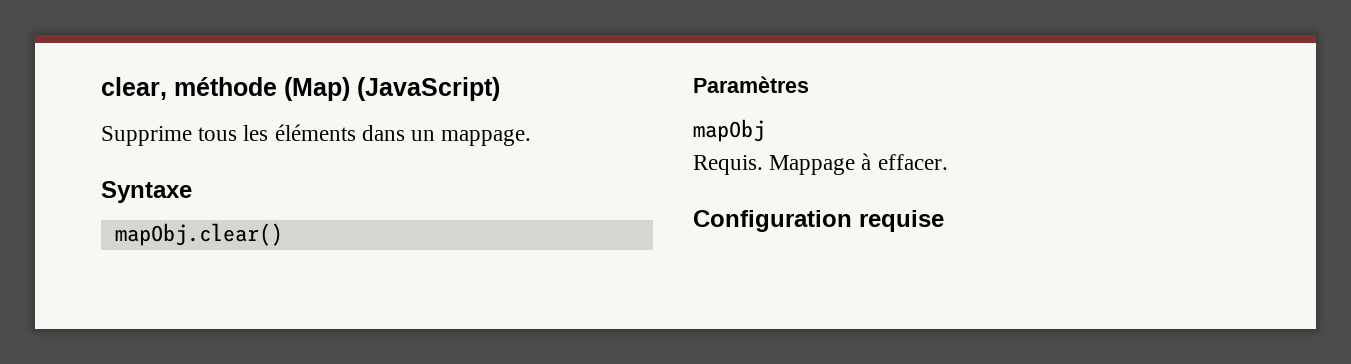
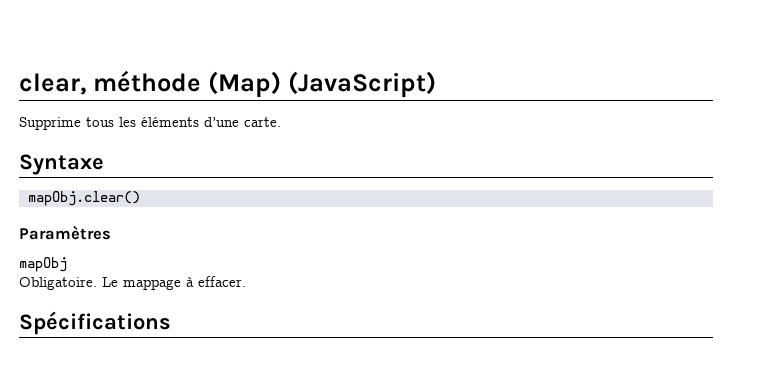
- Supprime tous les éléments dans un mappage.
+ Supprime tous les éléments d’une carte.
- Requis. Mappage à effacer.
+ Obligatoire. Le mappage à effacer.
- Configuration requise
+ Spécifications

